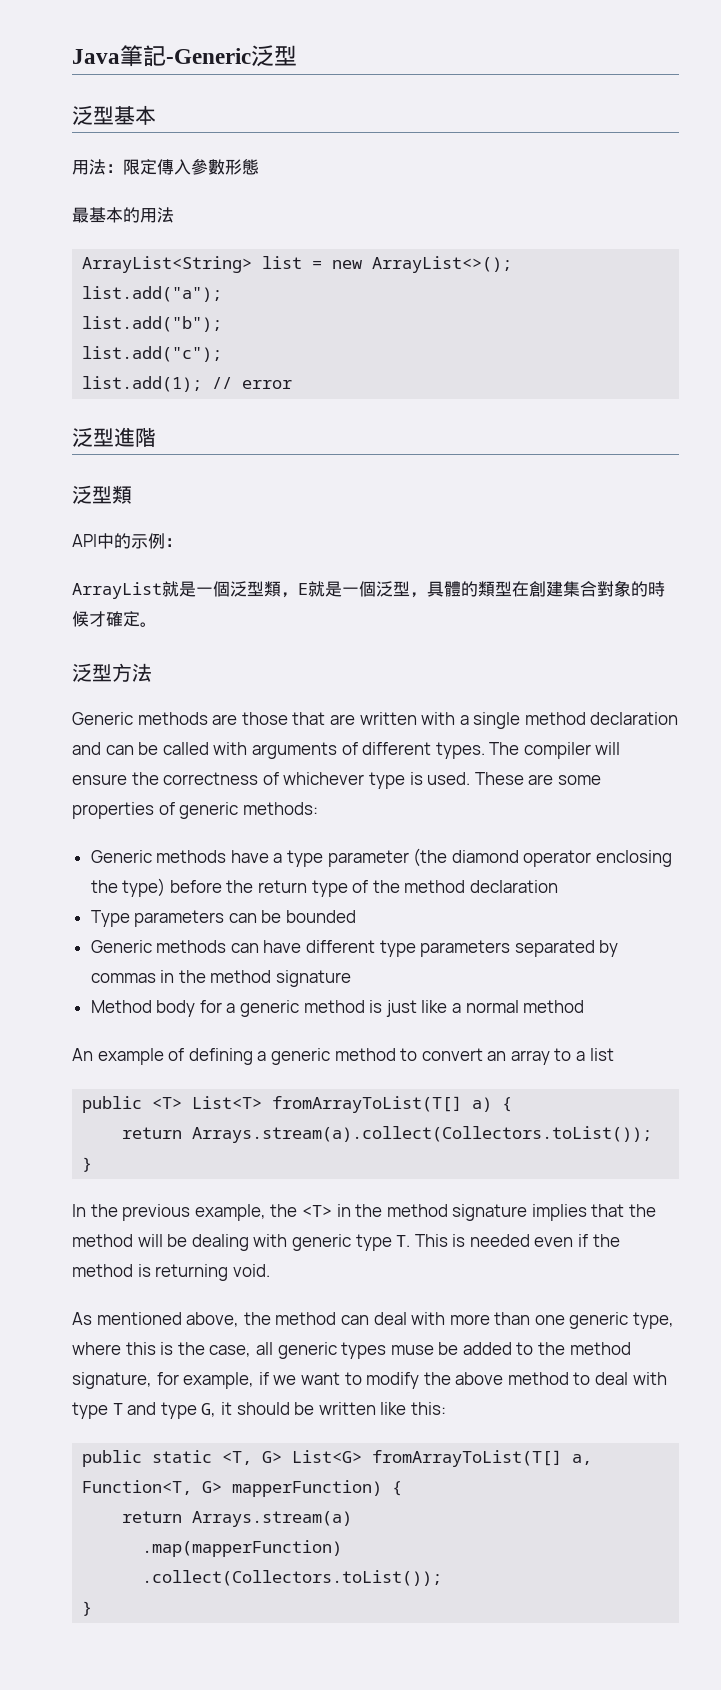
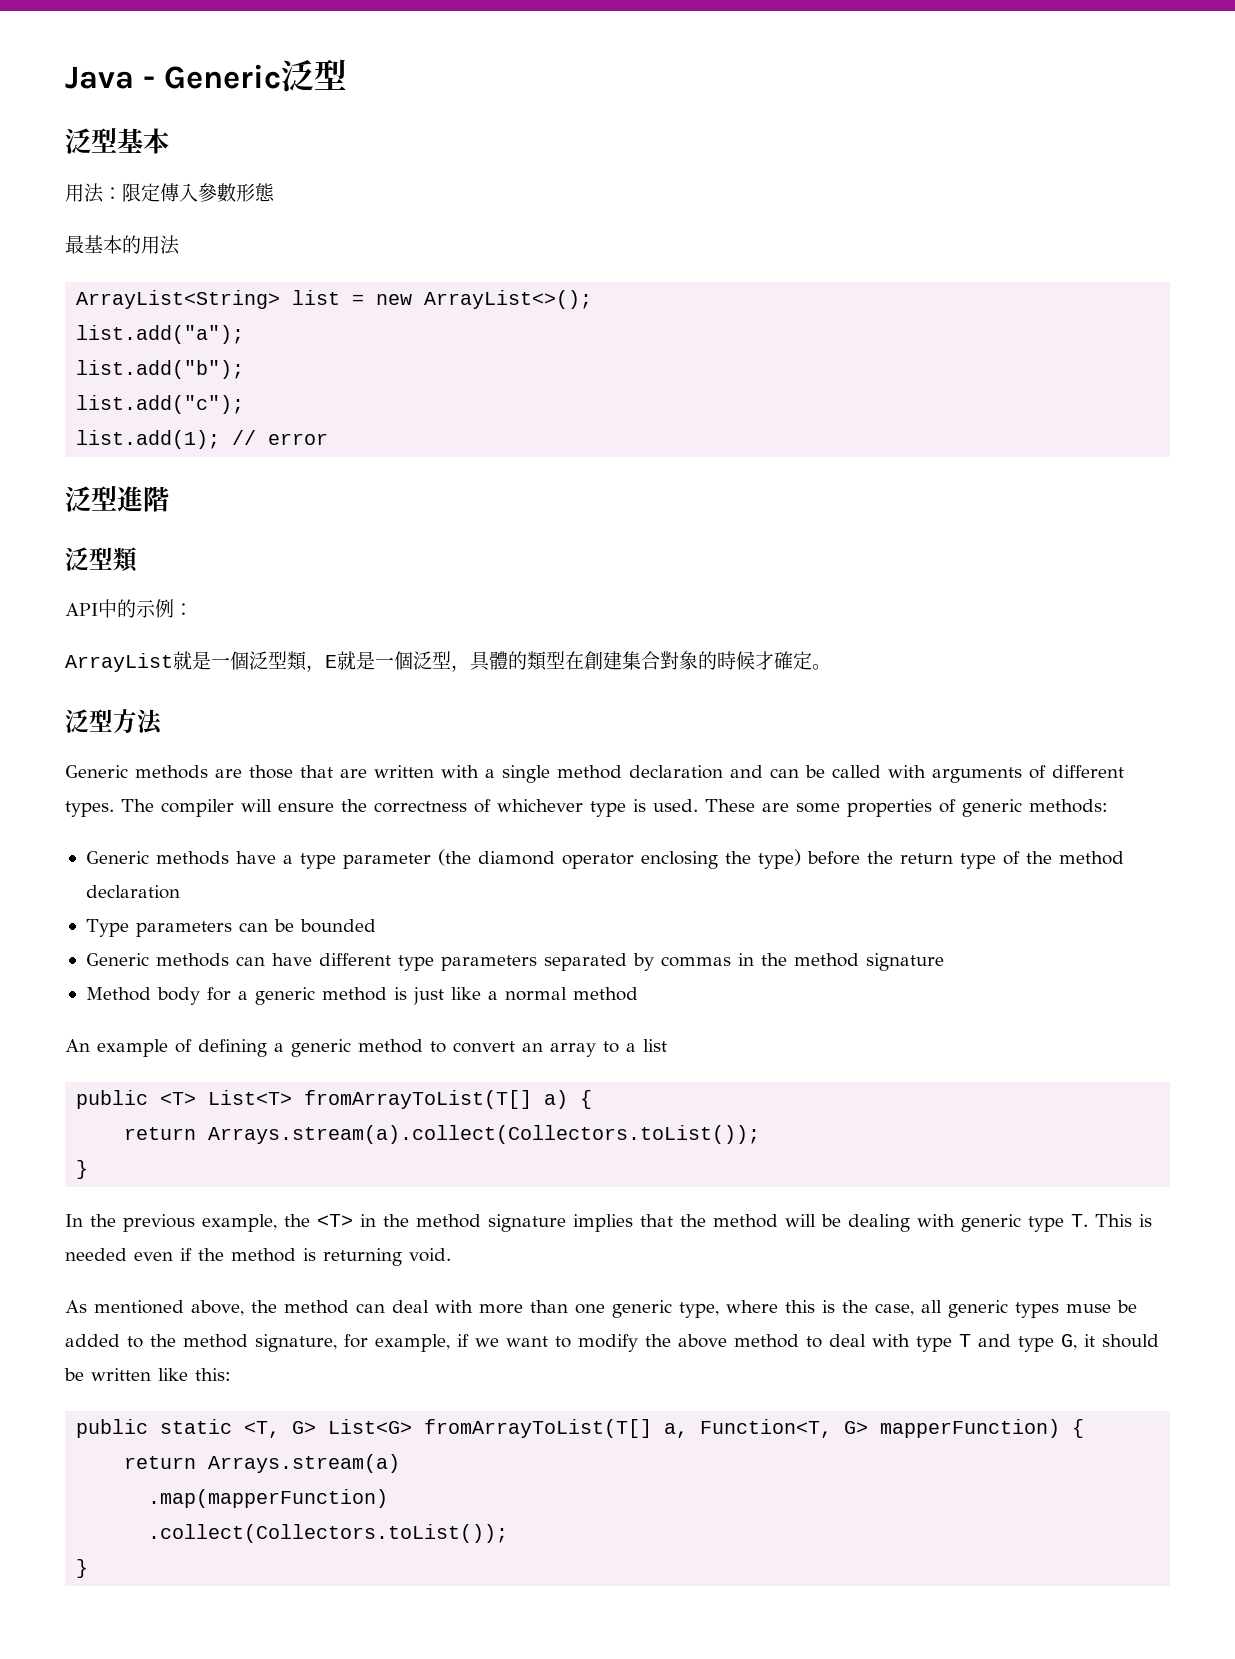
- Java筆記-Generic泛型
+ Java - Generic泛型

